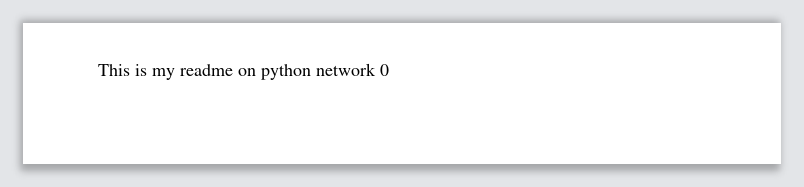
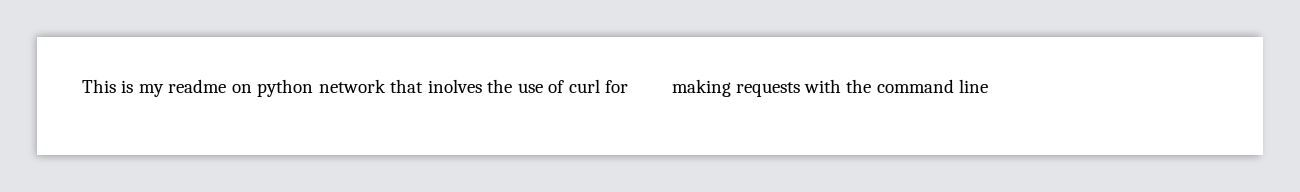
- This is my readme on python network 0
+ This is my readme on python network that inolves the use of curl for making requests with the command line

